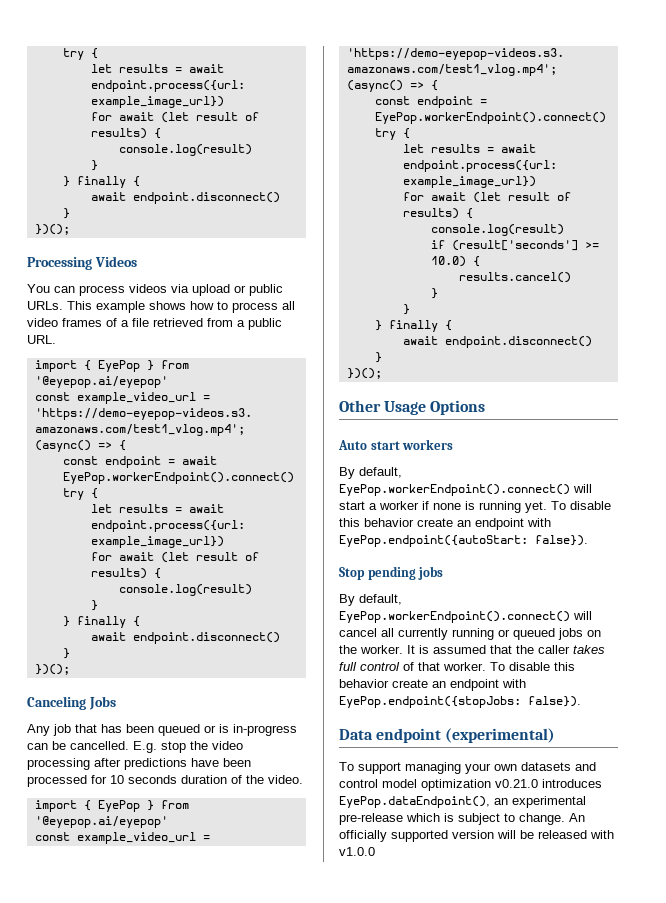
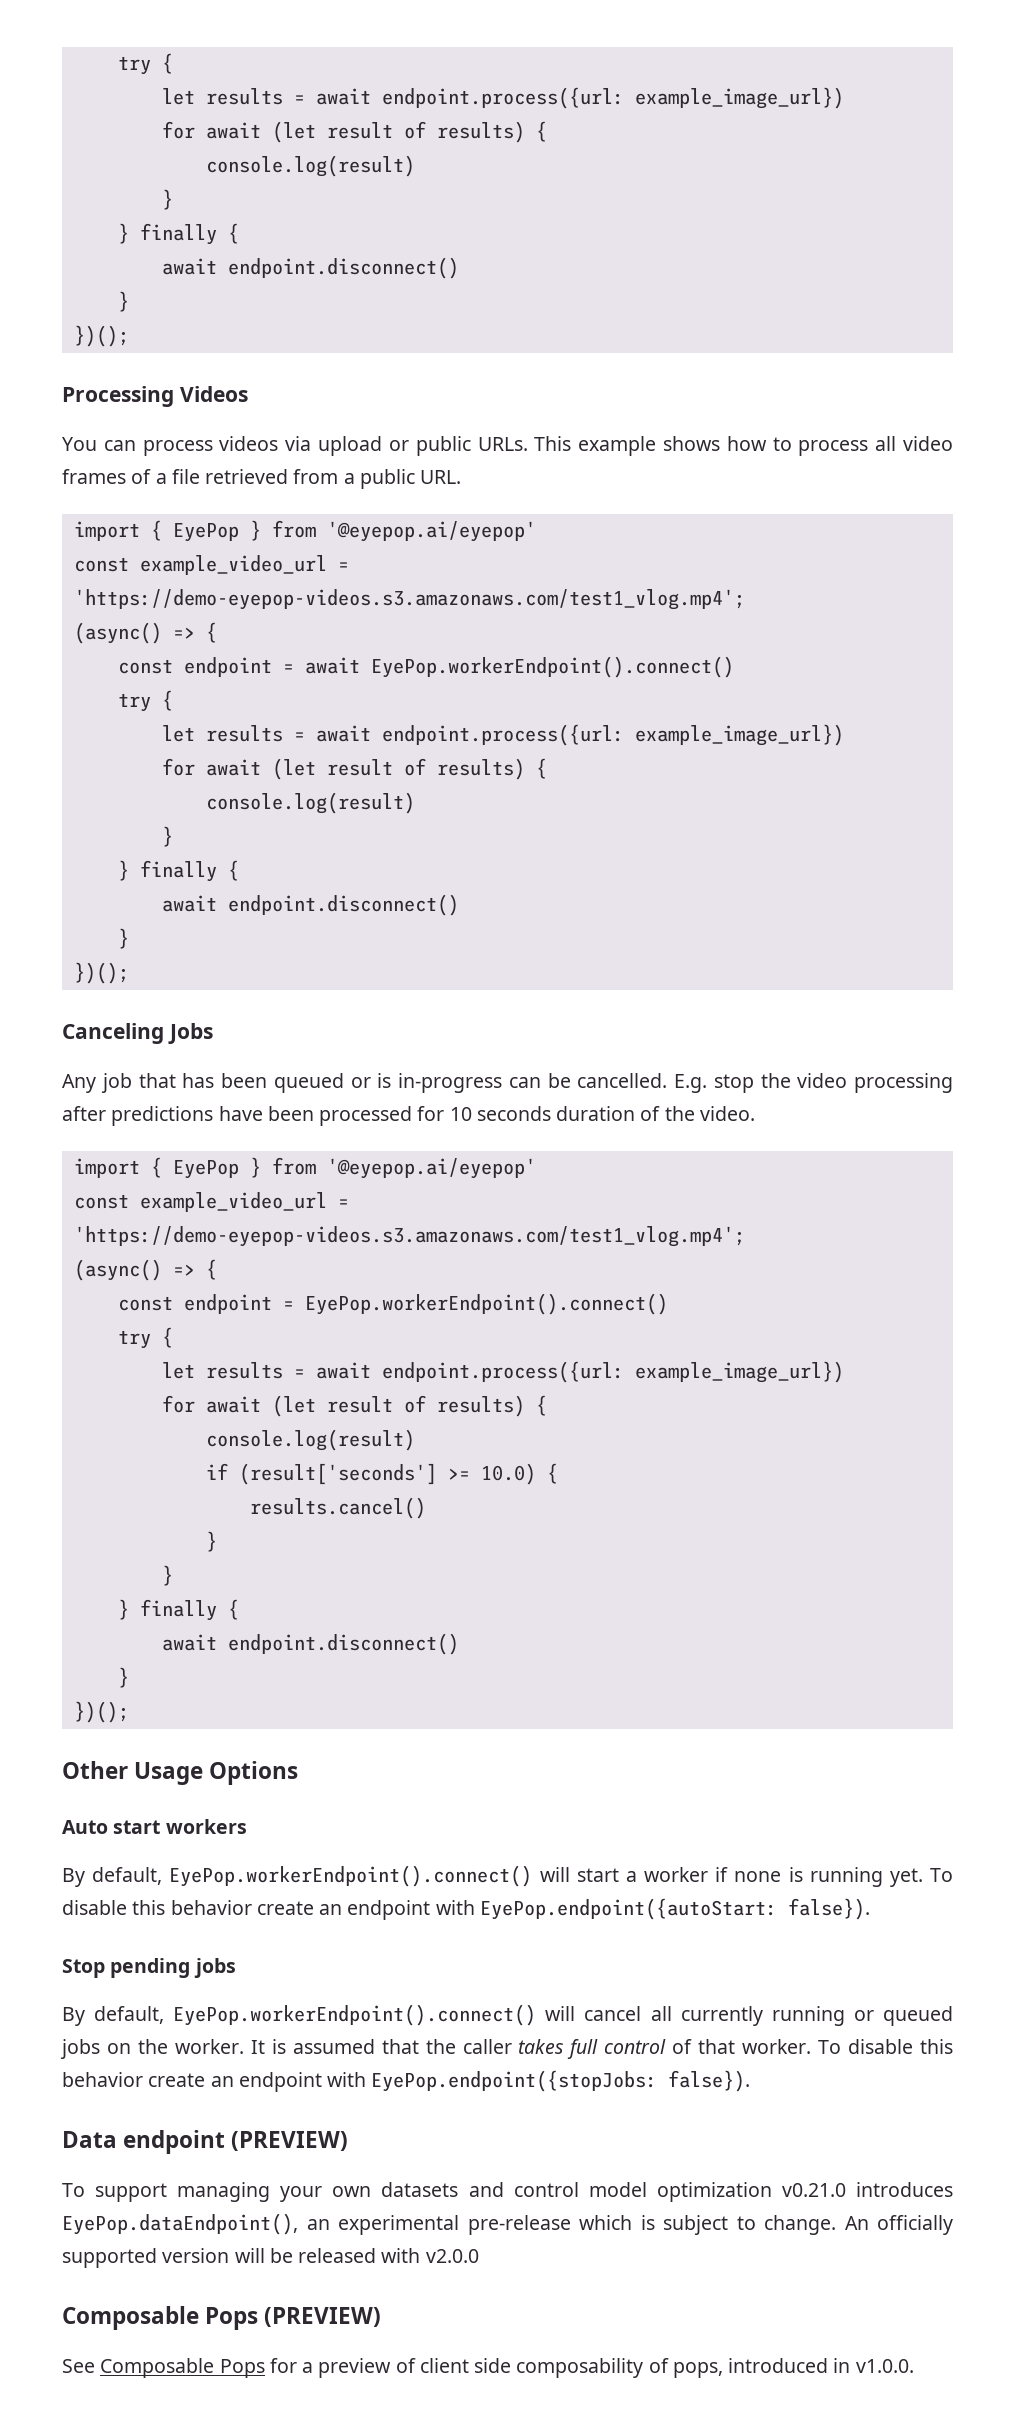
- Data endpoint (experimental)
+ Data endpoint (PREVIEW)
- An officially supported version will be released with v1.0.0
+ An officially supported version will be released with v2.0.0
+ Composable Pops (PREVIEW)
+ See Composable Pops for a preview of client side composability of pops, introduced in v1.0.0.

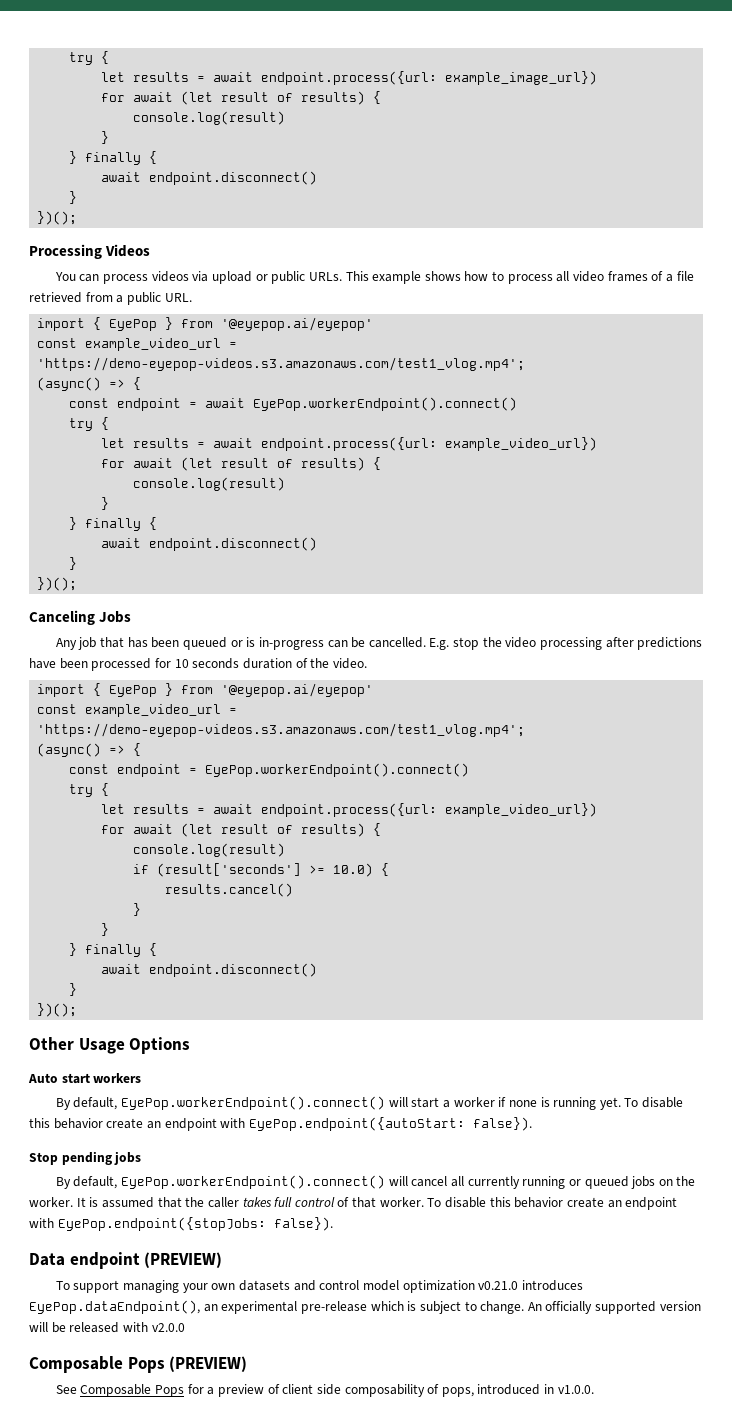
  const endpoint = await EyePop.workerEndpoint().connect()
  try {
- let results = await endpoint.process({url: example_image_url})
+ let results = await endpoint.process({url: example_video_url})
  const endpoint = EyePop.workerEndpoint().connect()
  try {
- let results = await endpoint.process({url: example_image_url})
+ let results = await endpoint.process({url: example_video_url})

